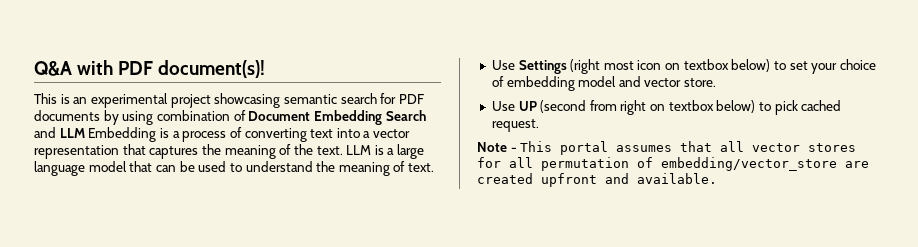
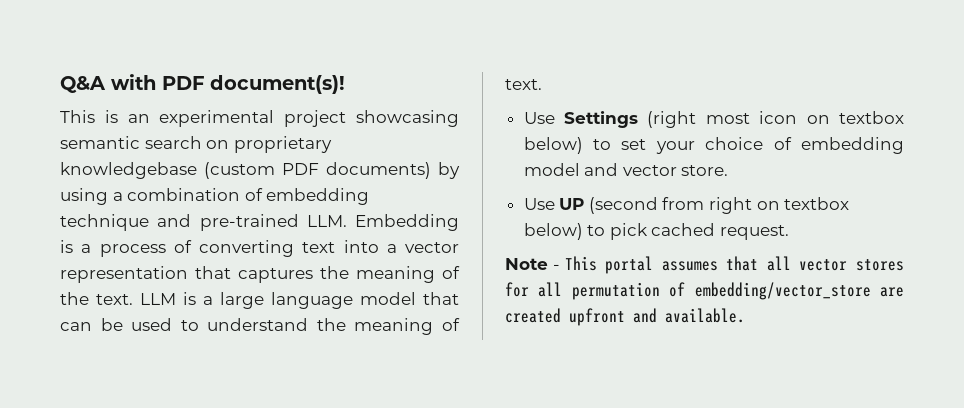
- This is an experimental project showcasing semantic search for PDF documents by using combination of Document Embedding Search and LLM Embedding is a process of converting text into a vector representation that captures the meaning of the text.
+ This is an experimental project showcasing semantic search on proprietary knowledgebase (custom PDF documents) by using a combination of embedding technique and pre-trained LLM. Embedding is a process of converting text into a vector representation that captures the meaning of the text.

